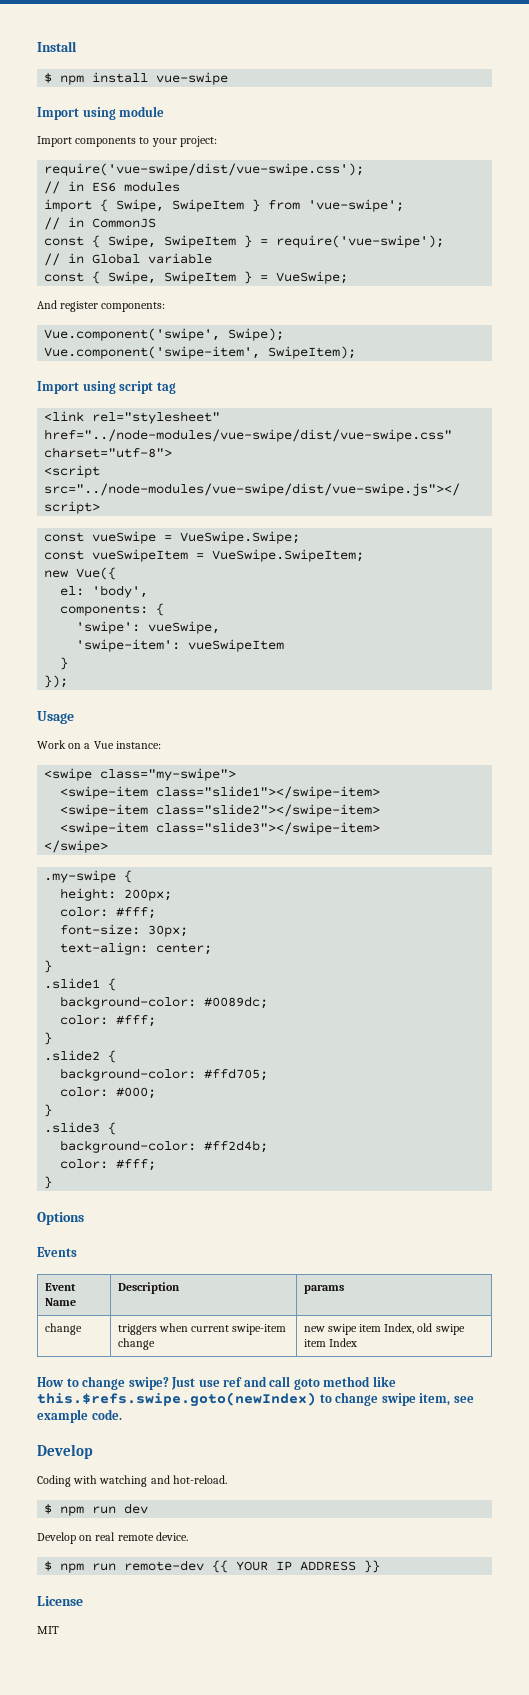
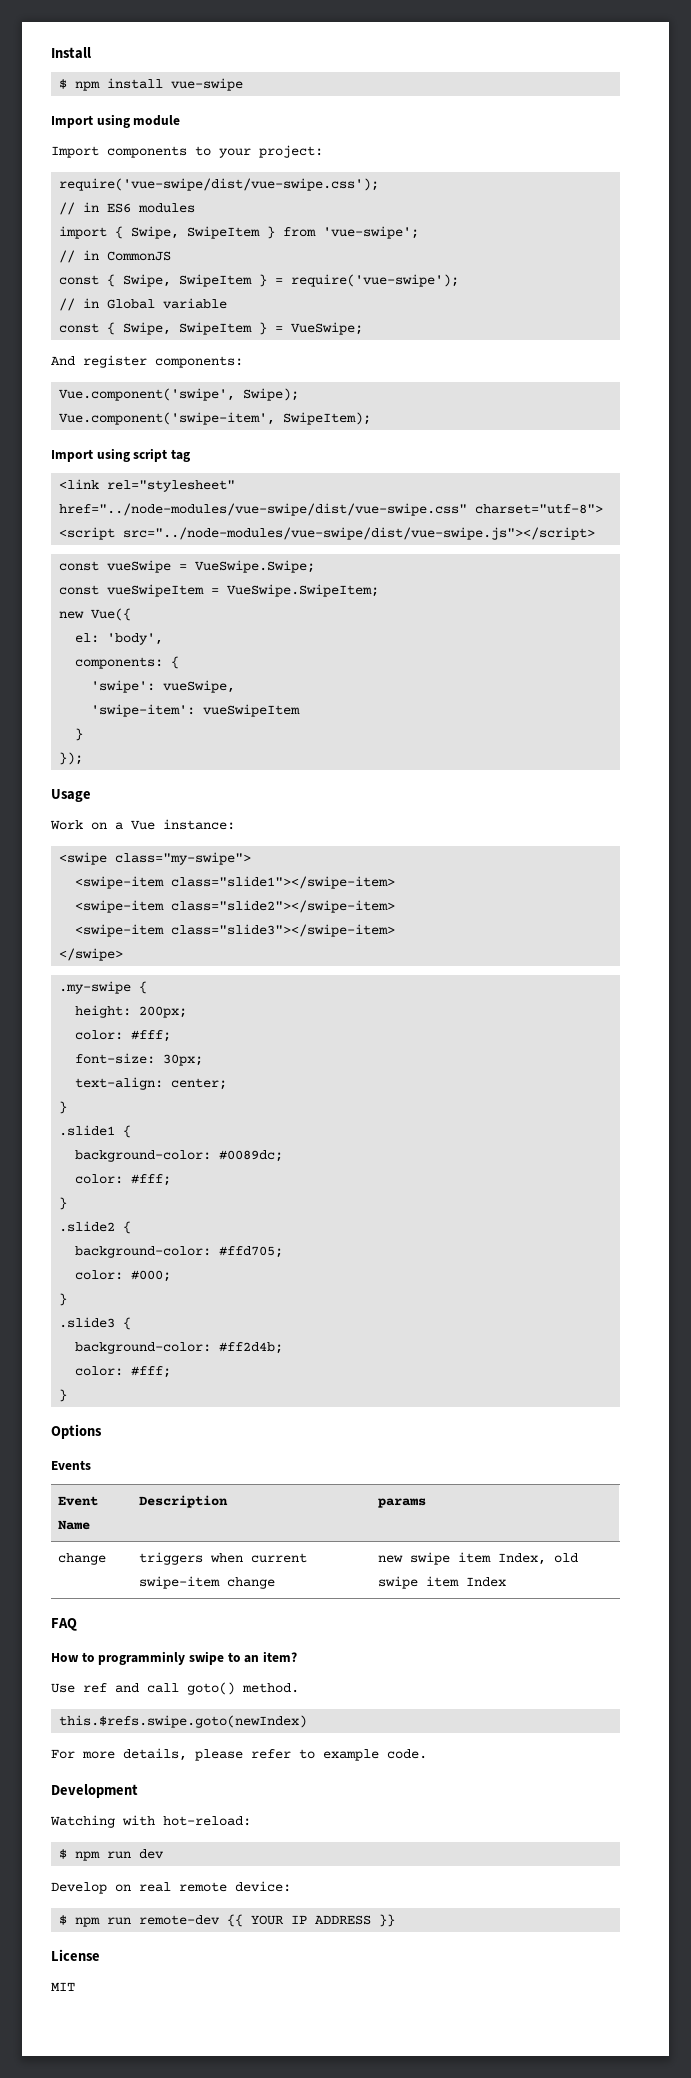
+ FAQ
- How to change swipe? Just use ref and call goto method like this.$refs.swipe.goto(newIndex) to change swipe item, see example code.
- Develop
- Coding with watching and hot-reload.
+ How to programminly swipe to an item?
+ Use ref and call goto() method.
+ this.$refs.swipe.goto(newIndex)
+ For more details, please refer to example code.
+ Development
+ Watching with hot-reload:
- Develop on real remote device.
+ Develop on real remote device:

